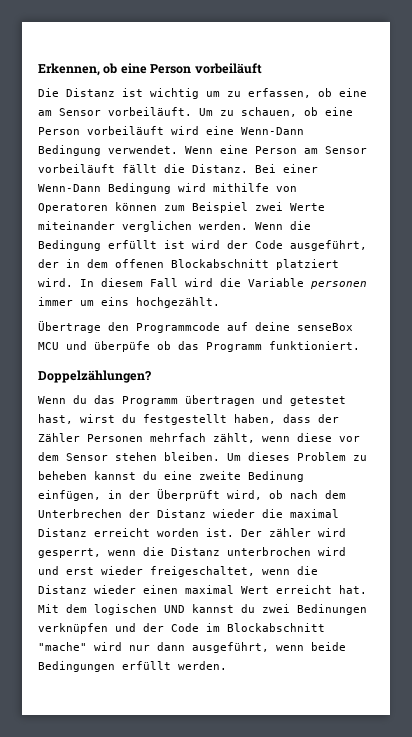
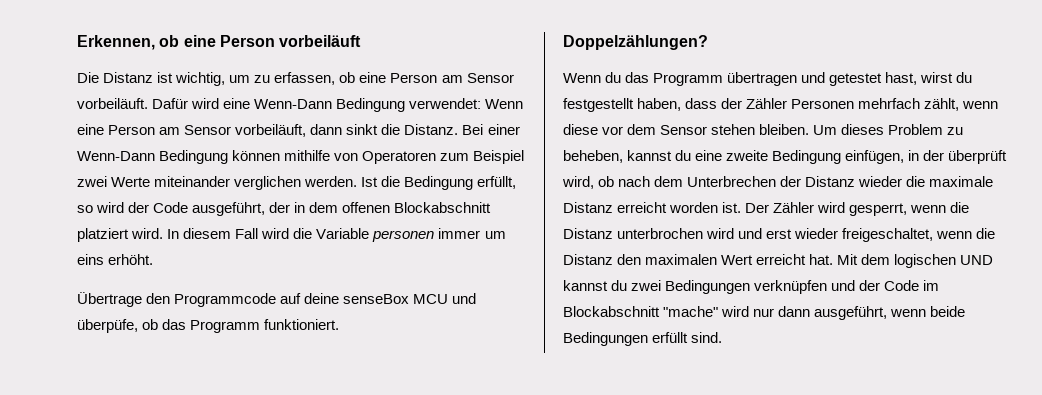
- Die Distanz ist wichtig um zu erfassen, ob eine am Sensor vorbeiläuft.
+ Die Distanz ist wichtig, um zu erfassen, ob eine Person am Sensor vorbeiläuft.
- Um zu schauen, ob eine Person vorbeiläuft wird eine Wenn-Dann Bedingung verwendet. Wenn eine Person am Sensor vorbeiläuft fällt die Distanz.
+ Dafür wird eine Wenn-Dann Bedingung verwendet: Wenn eine Person am Sensor vorbeiläuft, dann sinkt die Distanz.
- Bei einer Wenn-Dann Bedingung wird mithilfe von Operatoren können zum Beispiel zwei Werte miteinander verglichen werden.
+ Bei einer Wenn-Dann Bedingung können mithilfe von Operatoren zum Beispiel zwei Werte miteinander verglichen werden.
- Wenn die Bedingung erfüllt ist wird der Code ausgeführt, der in dem offenen Blockabschnitt platziert wird.
+ Ist die Bedingung erfüllt, so wird der Code ausgeführt, der in dem offenen Blockabschnitt platziert wird.
- In diesem Fall wird die Variable personen immer um eins hochgezählt.
+ In diesem Fall wird die Variable personen immer um eins erhöht.
- Übertrage den Programmcode auf deine senseBox MCU und überpüfe ob das Programm funktioniert.
+ Übertrage den Programmcode auf deine senseBox MCU und überpüfe, ob das Programm funktioniert.
- Um dieses Problem zu beheben kannst du eine zweite Bedinung einfügen, in der Überprüft wird, ob nach dem Unterbrechen der Distanz wieder die maximal Distanz erreicht worden ist.
+ Um dieses Problem zu beheben, kannst du eine zweite Bedingung einfügen, in der überprüft wird, ob nach dem Unterbrechen der Distanz wieder die maximale Distanz erreicht worden ist.
- Der zähler wird gesperrt, wenn die Distanz unterbrochen wird und erst wieder freigeschaltet, wenn die Distanz wieder einen maximal Wert erreicht hat.
+ Der Zähler wird gesperrt, wenn die Distanz unterbrochen wird und erst wieder freigeschaltet, wenn die Distanz den maximalen Wert erreicht hat.
- Mit dem logischen UND kannst du zwei Bedinungen verknüpfen und der Code im Blockabschnitt "mache" wird nur dann ausgeführt, wenn beide Bedingungen erfüllt werden.
+ Mit dem logischen UND kannst du zwei Bedingungen verknüpfen und der Code im Blockabschnitt "mache" wird nur dann ausgeführt, wenn beide Bedingungen erfüllt sind.

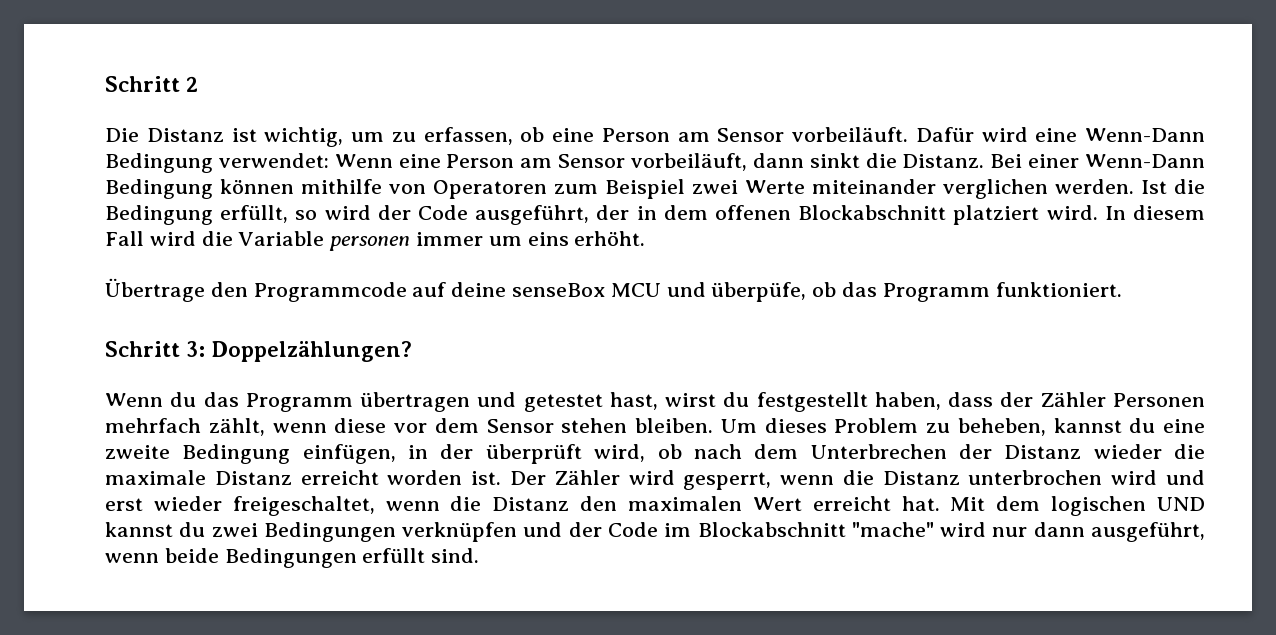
- Erkennen, ob eine Person vorbeiläuft
+ Schritt 2
- Doppelzählungen?
+ Schritt 3: Doppelzählungen?

